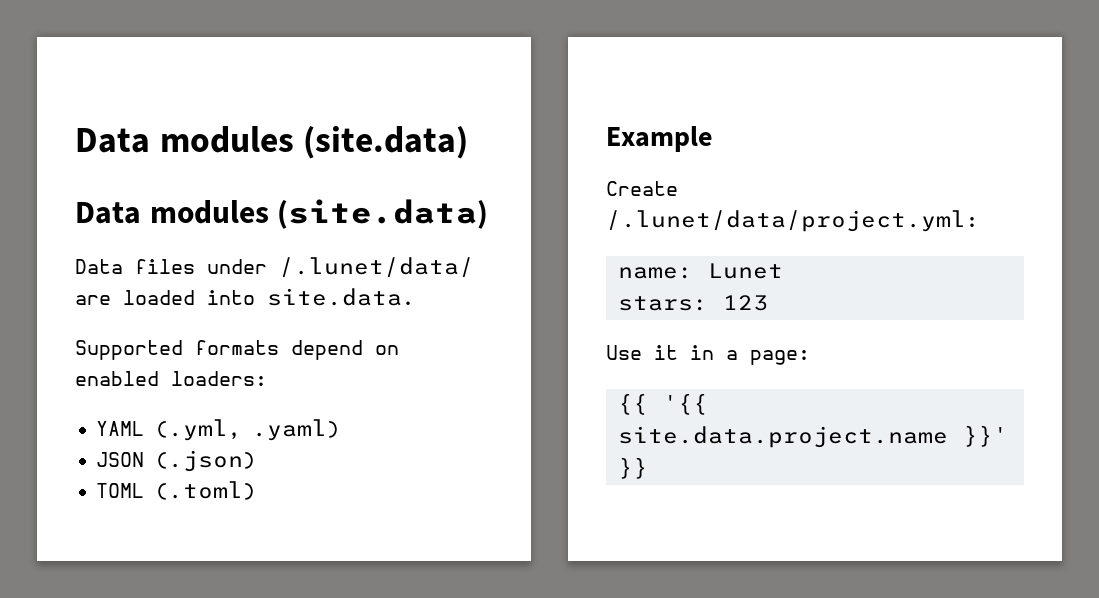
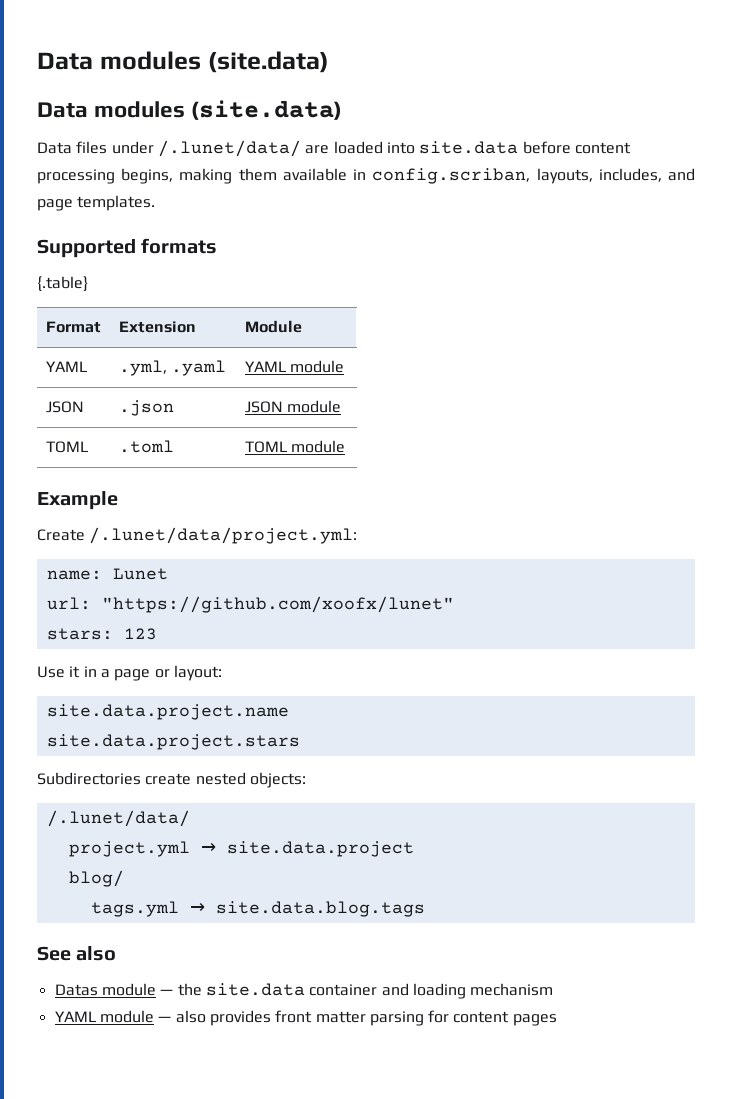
- Data files under /.lunet/data/ are loaded into site.data.
- Supported formats depend on enabled loaders:
- YAML (.yml, .yaml)
- JSON (.json)
- TOML (.toml)
+ Data files under /.lunet/data/ are loaded into site.data before content processing begins, making them available in config.scriban, layouts, includes, and page templates.
+ Supported formats
+ {.table}
+ Format | Extension | Module
+ YAML | .yml, .yaml | YAML module
+ JSON | .json | JSON module
+ TOML | .toml | TOML module
+ url: "https://github.com/xoofx/lunet"
- Use it in a page:
- {{ '{{ site.data.project.name }}' }}
+ Use it in a page or layout:
+ site.data.project.name
+ site.data.project.stars
+ Subdirectories create nested objects:
+ /.lunet/data/
+ project.yml → site.data.project
+ blog/
+ tags.yml → site.data.blog.tags
+ See also
+ Datas module — the site.data container and loading mechanism
+ YAML module — also provides front matter parsing for content pages

